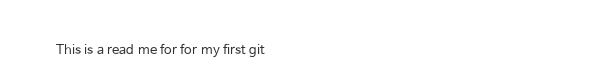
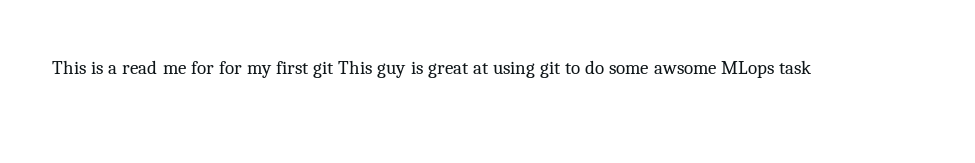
- This is a read me for for my first git
+ This is a read me for for my first git This guy is great at using git to do some awsome MLops task

